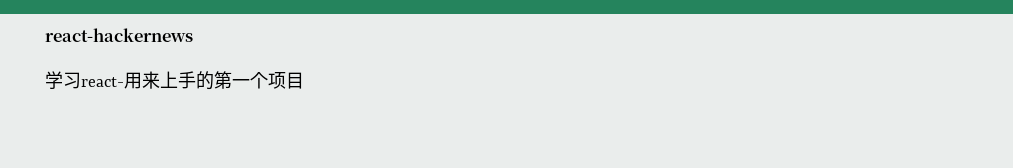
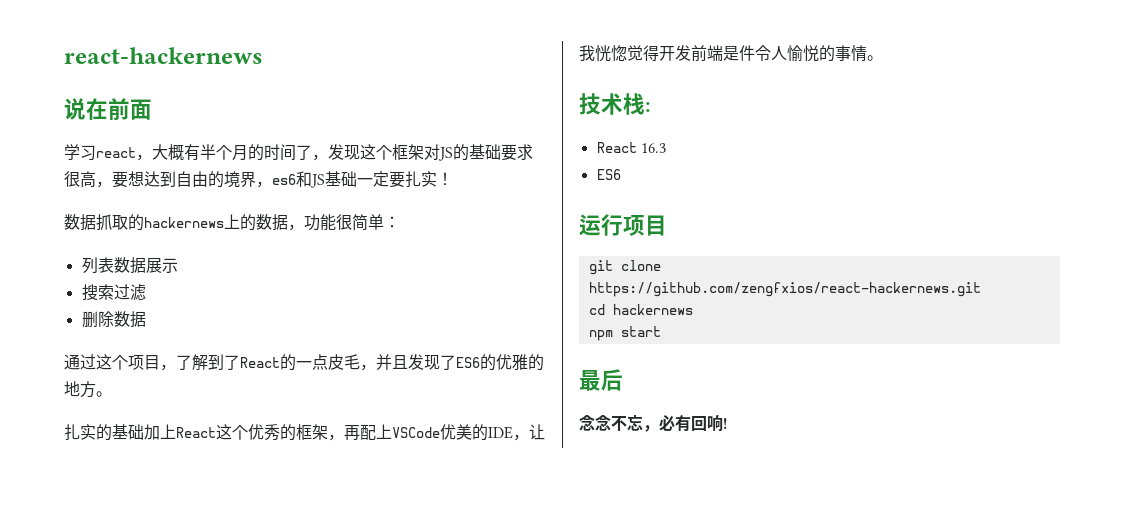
+ 说在前面
- 学习react-用来上手的第一个项目
+ 学习react，大概有半个月的时间了，发现这个框架对JS的基础要求很高，要想达到自由的境界，es6和JS基础一定要扎实！
+ 数据抓取的hackernews上的数据，功能很简单：
+ 列表数据展示
+ 搜索过滤
+ 删除数据
+ 通过这个项目，了解到了React的一点皮毛，并且发现了ES6的优雅的地方。
+ 扎实的基础加上React这个优秀的框架，再配上VSCode优美的IDE，让我恍惚觉得开发前端是件令人愉悦的事情。
+ 技术栈:
+ React 16.3
+ ES6
+ 运行项目
+ git clone https://github.com/zengfxios/react-hackernews.git
+ cd hackernews
+ npm start
+ 最后
+ 念念不忘，必有回响!

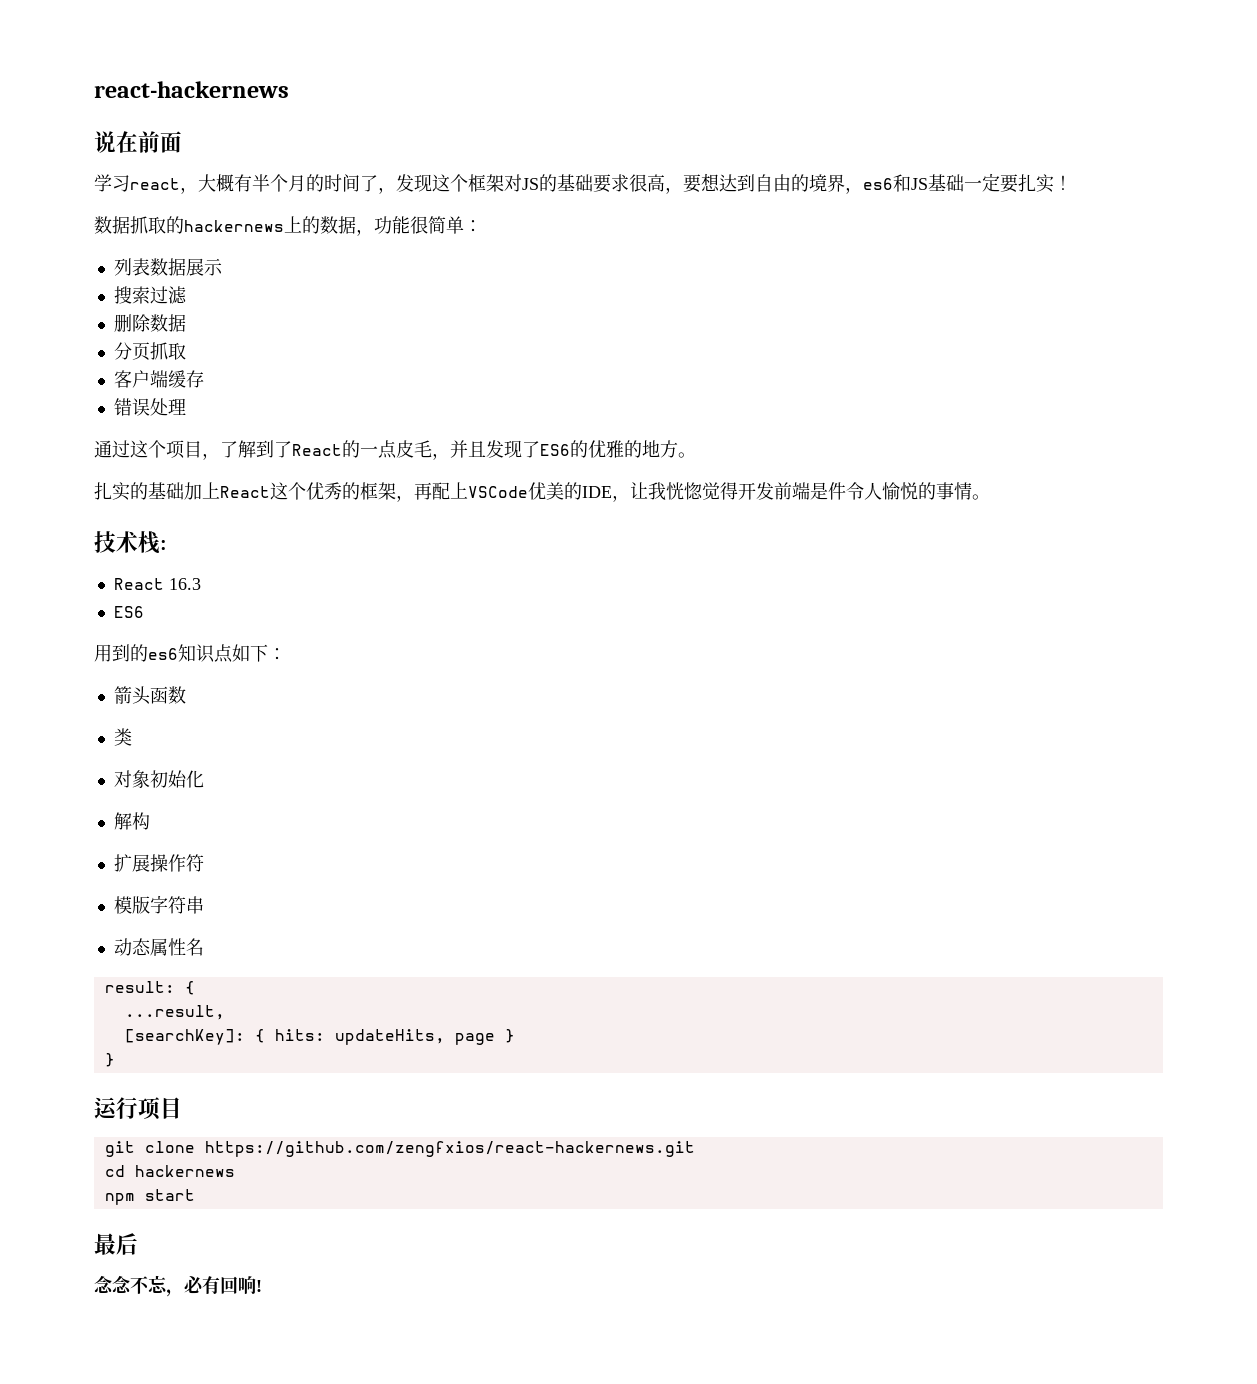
+ 分页抓取
+ 客户端缓存
+ 错误处理
+ 用到的es6知识点如下：
+ 箭头函数
+ 类
+ 对象初始化
+ 解构
+ 扩展操作符
+ 模版字符串
+ 动态属性名
+ result: {
+ ...result,
+ [searchKey]: { hits: updateHits, page }
+ }

